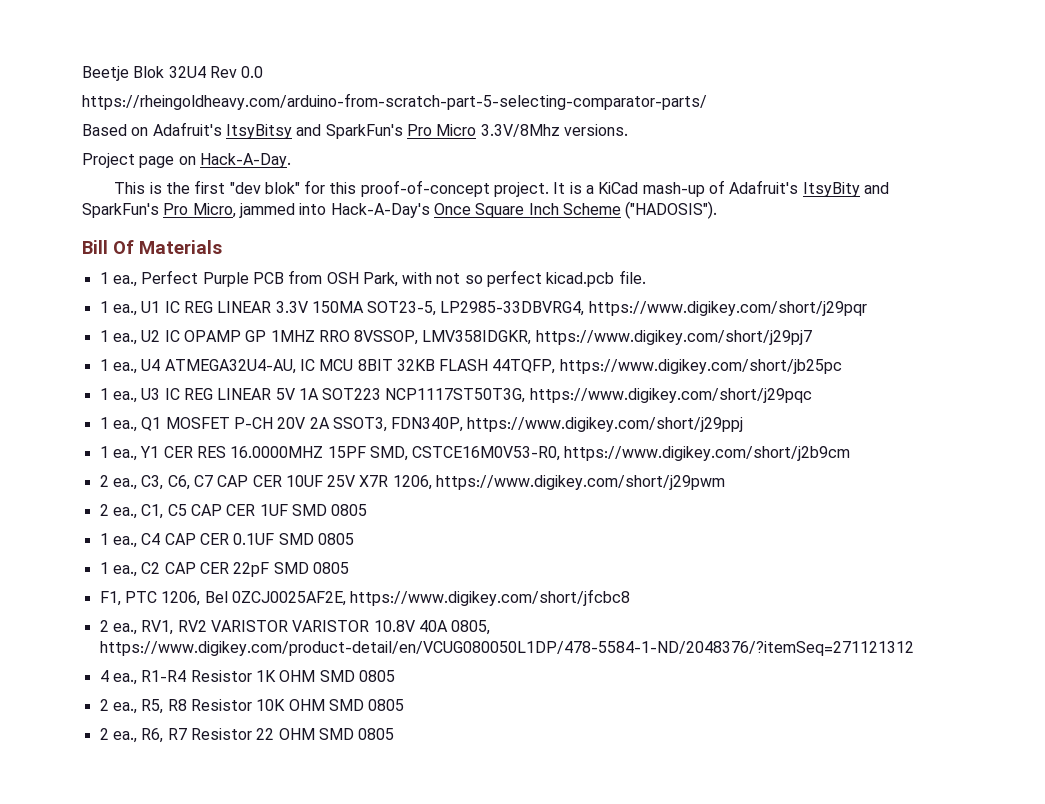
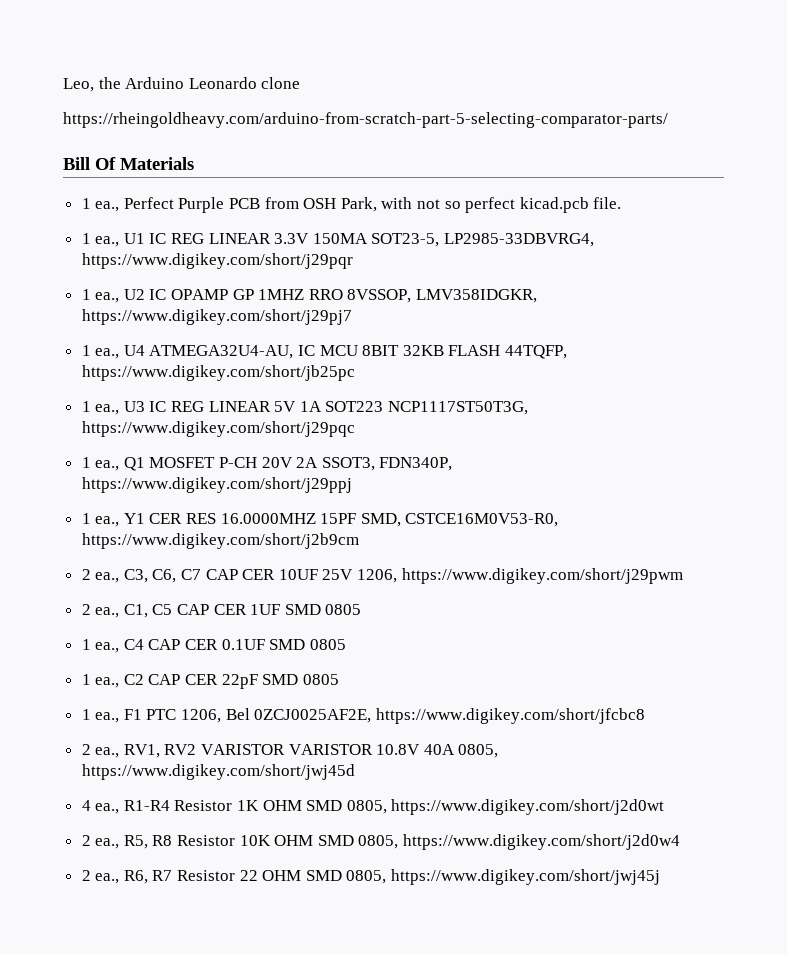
- Beetje Blok 32U4 Rev 0.0
+ Leo, the Arduino Leonardo clone
  https://rheingoldheavy.com/arduino-from-scratch-part-5-selecting-comparator-parts/
- Based on Adafruit's ItsyBitsy and SparkFun's Pro Micro 3.3V/8Mhz versions.
- Project page on Hack-A-Day.
- This is the first "dev blok" for this proof-of-concept project. It is a KiCad mash-up of Adafruit's ItsyBity and SparkFun's Pro Micro, jammed into Hack-A-Day's Once Square Inch Scheme ("HADOSIS").
- 2 ea., C3, C6, C7 CAP CER 10UF 25V X7R 1206, https://www.digikey.com/short/j29pwm
+ 2 ea., C3, C6, C7 CAP CER 10UF 25V 1206, https://www.digikey.com/short/j29pwm
- F1, PTC 1206, Bel 0ZCJ0025AF2E, https://www.digikey.com/short/jfcbc8
+ 1 ea., F1 PTC 1206, Bel 0ZCJ0025AF2E, https://www.digikey.com/short/jfcbc8
- 2 ea., RV1, RV2 VARISTOR VARISTOR 10.8V 40A 0805, https://www.digikey.com/product-detail/en/VCUG080050L1DP/478-5584-1-ND/2048376/?itemSeq=271121312
+ 2 ea., RV1, RV2 VARISTOR VARISTOR 10.8V 40A 0805, https://www.digikey.com/short/jwj45d
- 4 ea., R1-R4 Resistor 1K OHM SMD 0805
+ 4 ea., R1-R4 Resistor 1K OHM SMD 0805, https://www.digikey.com/short/j2d0wt
- 2 ea., R5, R8 Resistor 10K OHM SMD 0805
+ 2 ea., R5, R8 Resistor 10K OHM SMD 0805, https://www.digikey.com/short/j2d0w4
- 2 ea., R6, R7 Resistor 22 OHM SMD 0805
+ 2 ea., R6, R7 Resistor 22 OHM SMD 0805, https://www.digikey.com/short/jwj45j

